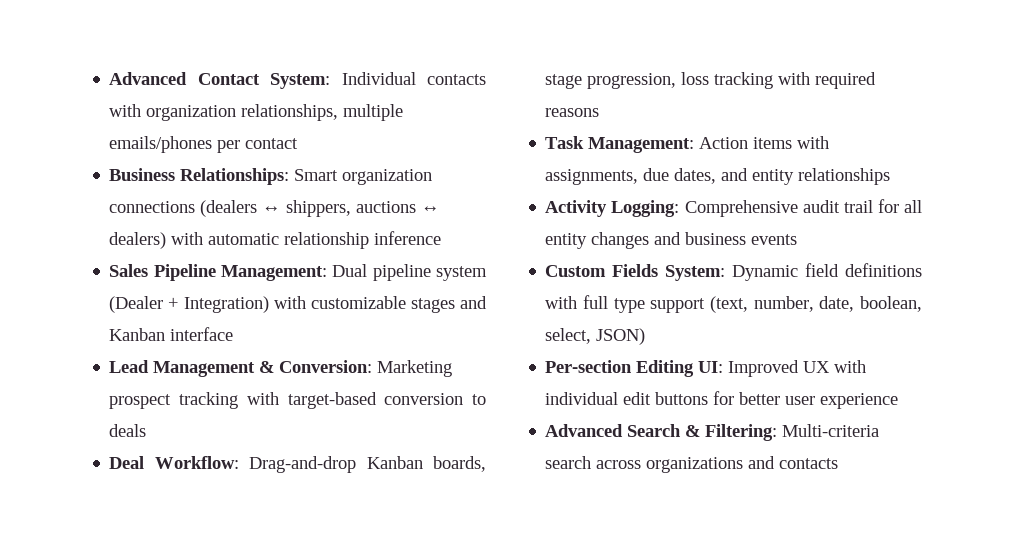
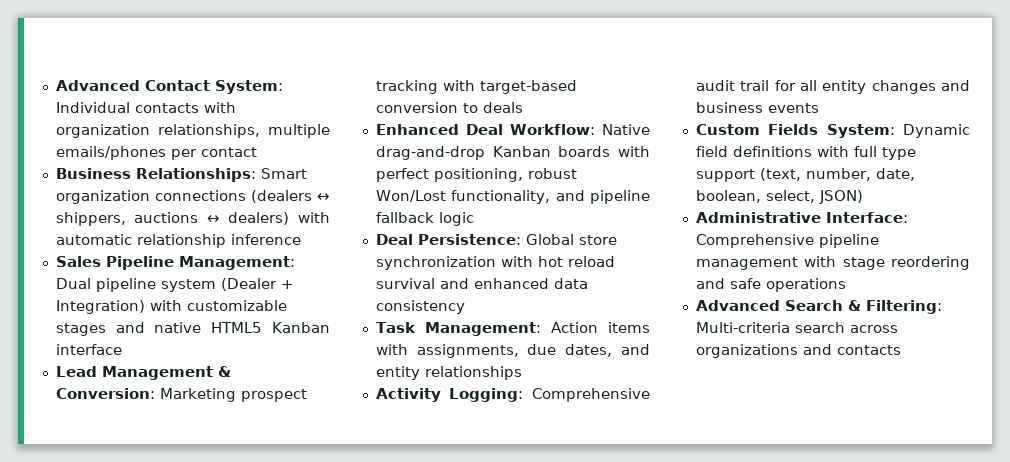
- Sales Pipeline Management: Dual pipeline system (Dealer + Integration) with customizable stages and Kanban interface
+ Sales Pipeline Management: Dual pipeline system (Dealer + Integration) with customizable stages and native HTML5 Kanban interface
- Deal Workflow: Drag-and-drop Kanban boards, stage progression, loss tracking with required reasons
+ Enhanced Deal Workflow: Native drag-and-drop Kanban boards with perfect positioning, robust Won/Lost functionality, and pipeline fallback logic
+ Deal Persistence: Global store synchronization with hot reload survival and enhanced data consistency
- Per-section Editing UI: Improved UX with individual edit buttons for better user experience
+ Administrative Interface: Comprehensive pipeline management with stage reordering and safe operations

